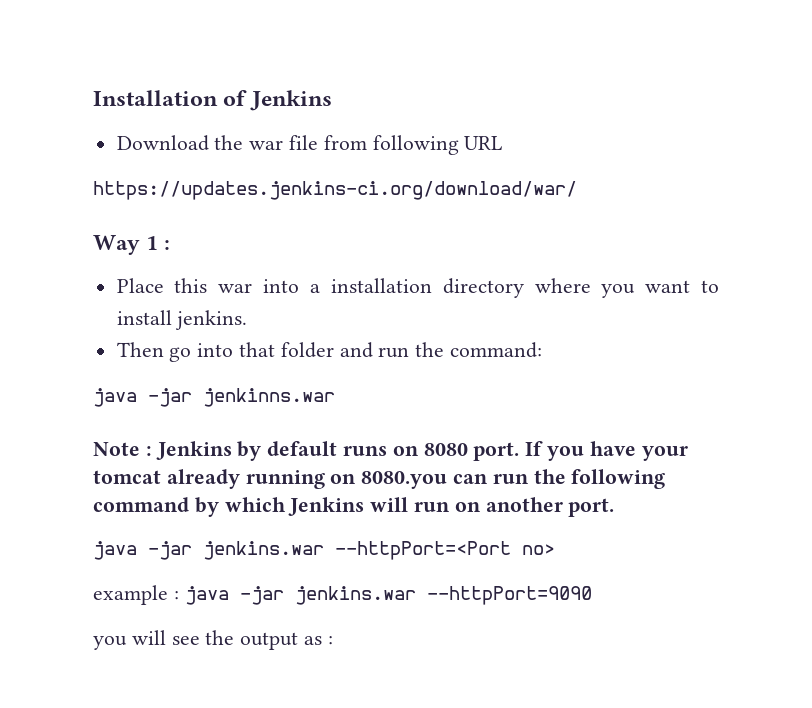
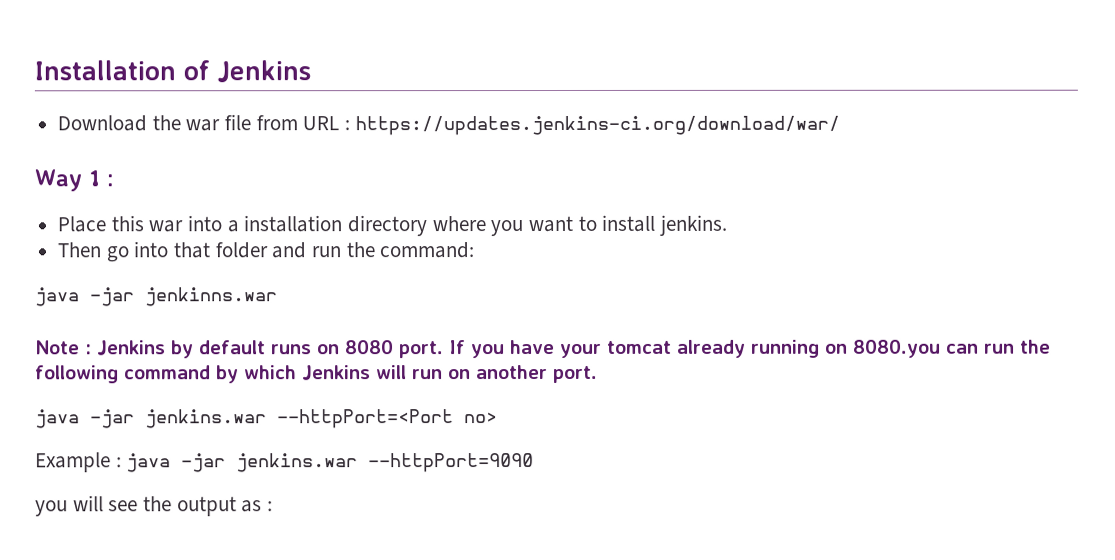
- Download the war file from following URL
- https://updates.jenkins-ci.org/download/war/
+ Download the war file from URL : https://updates.jenkins-ci.org/download/war/
- example : java -jar jenkins.war --httpPort=9090
+ Example : java -jar jenkins.war --httpPort=9090

